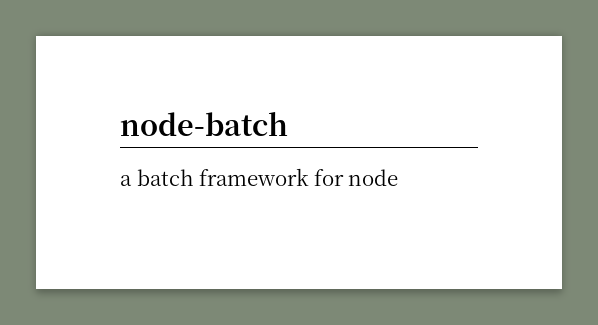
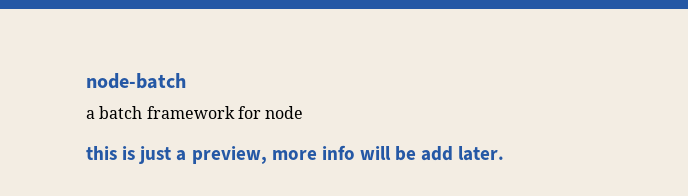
+ this is just a preview, more info will be add later.

